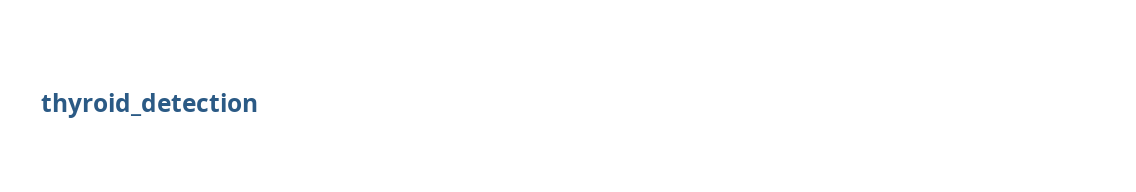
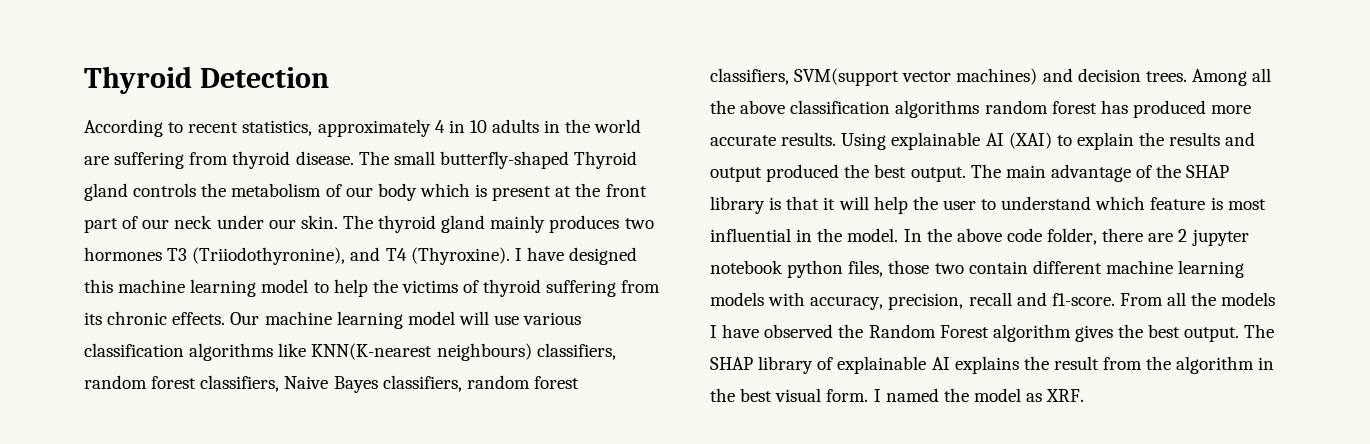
- thyroid_detection
+ Thyroid Detection
+ According to recent statistics, approximately 4 in 10 adults in the world are suffering from thyroid disease. The small butterfly-shaped Thyroid gland controls the metabolism of our body which is present at the front part of our neck under our skin. The thyroid gland mainly produces two hormones T3 (Triiodothyronine), and T4 (Thyroxine). I have designed this machine learning model to help the victims of thyroid suffering from its chronic effects. Our machine learning model will use various classification algorithms like KNN(K-nearest neighbours) classifiers, random forest classifiers, Naive Bayes classifiers, random forest classifiers, SVM(support vector machines) and decision trees. Among all the above classification algorithms random forest has produced more accurate results. Using explainable AI (XAI) to explain the results and output produced the best output. The main advantage of the SHAP library is that it will help the user to understand which feature is most influential in the model. In the above code folder, there are 2 jupyter notebook python files, those two contain different machine learning models with accuracy, precision, recall and f1-score. From all the models I have observed the Random Forest algorithm gives the best output. The SHAP library of explainable AI explains the result from the algorithm in the best visual form. I named the model as XRF.

